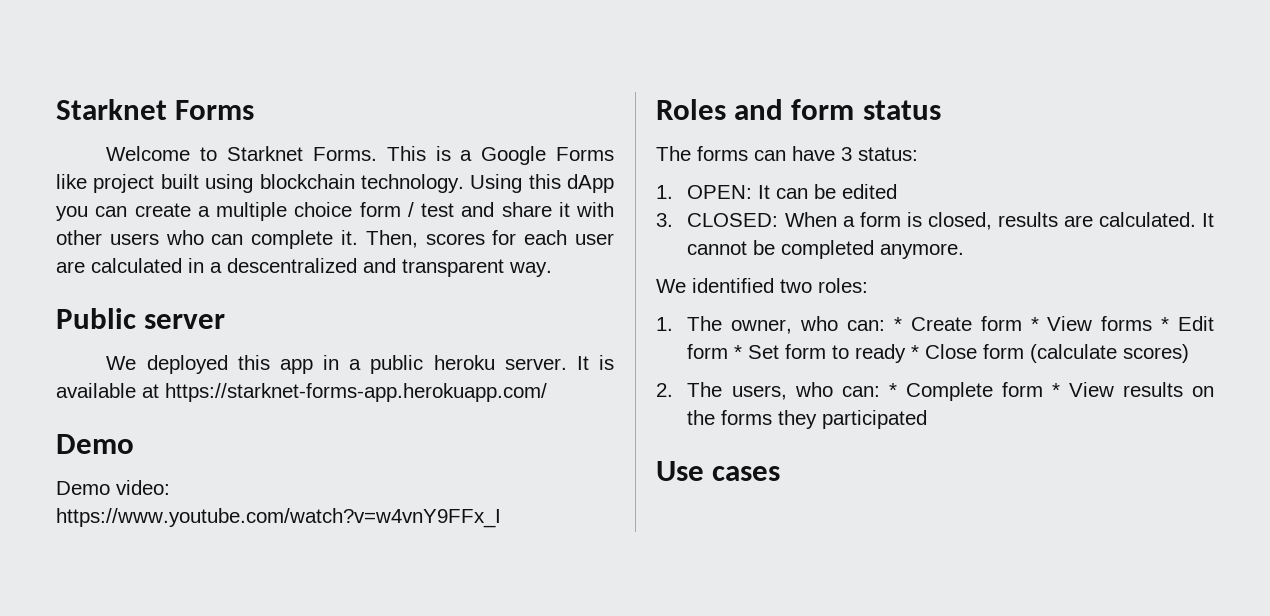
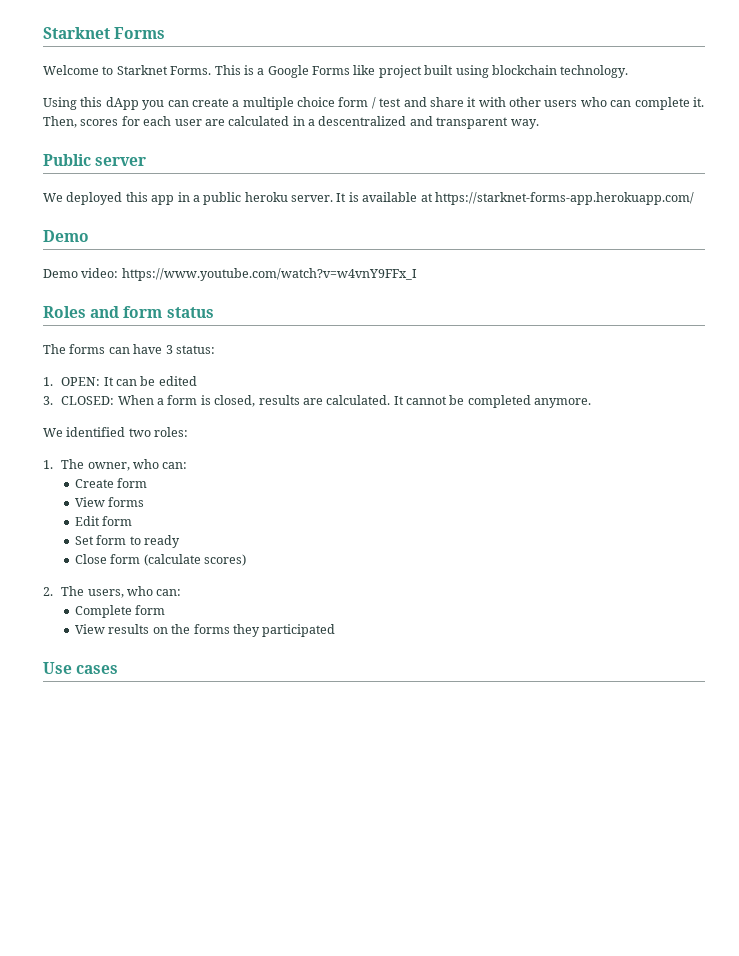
- This is a Google Forms like project built using blockchain technology. Using this dApp you can create a multiple choice form / test and share it with other users who can complete it.
+ This is a Google Forms like project built using blockchain technology.
+ Using this dApp you can create a multiple choice form / test and share it with other users who can complete it.
- 1. The owner, who can: * Create form * View forms * Edit form * Set form to ready * Close form (calculate scores)
+ 1. The owner, who can:
+ Create form
+ View forms
+ Edit form
+ Set form to ready
+ Close form (calculate scores)
- 2. The users, who can: * Complete form * View results on the forms they participated
+ 2. The users, who can:
+ Complete form
+ View results on the forms they participated

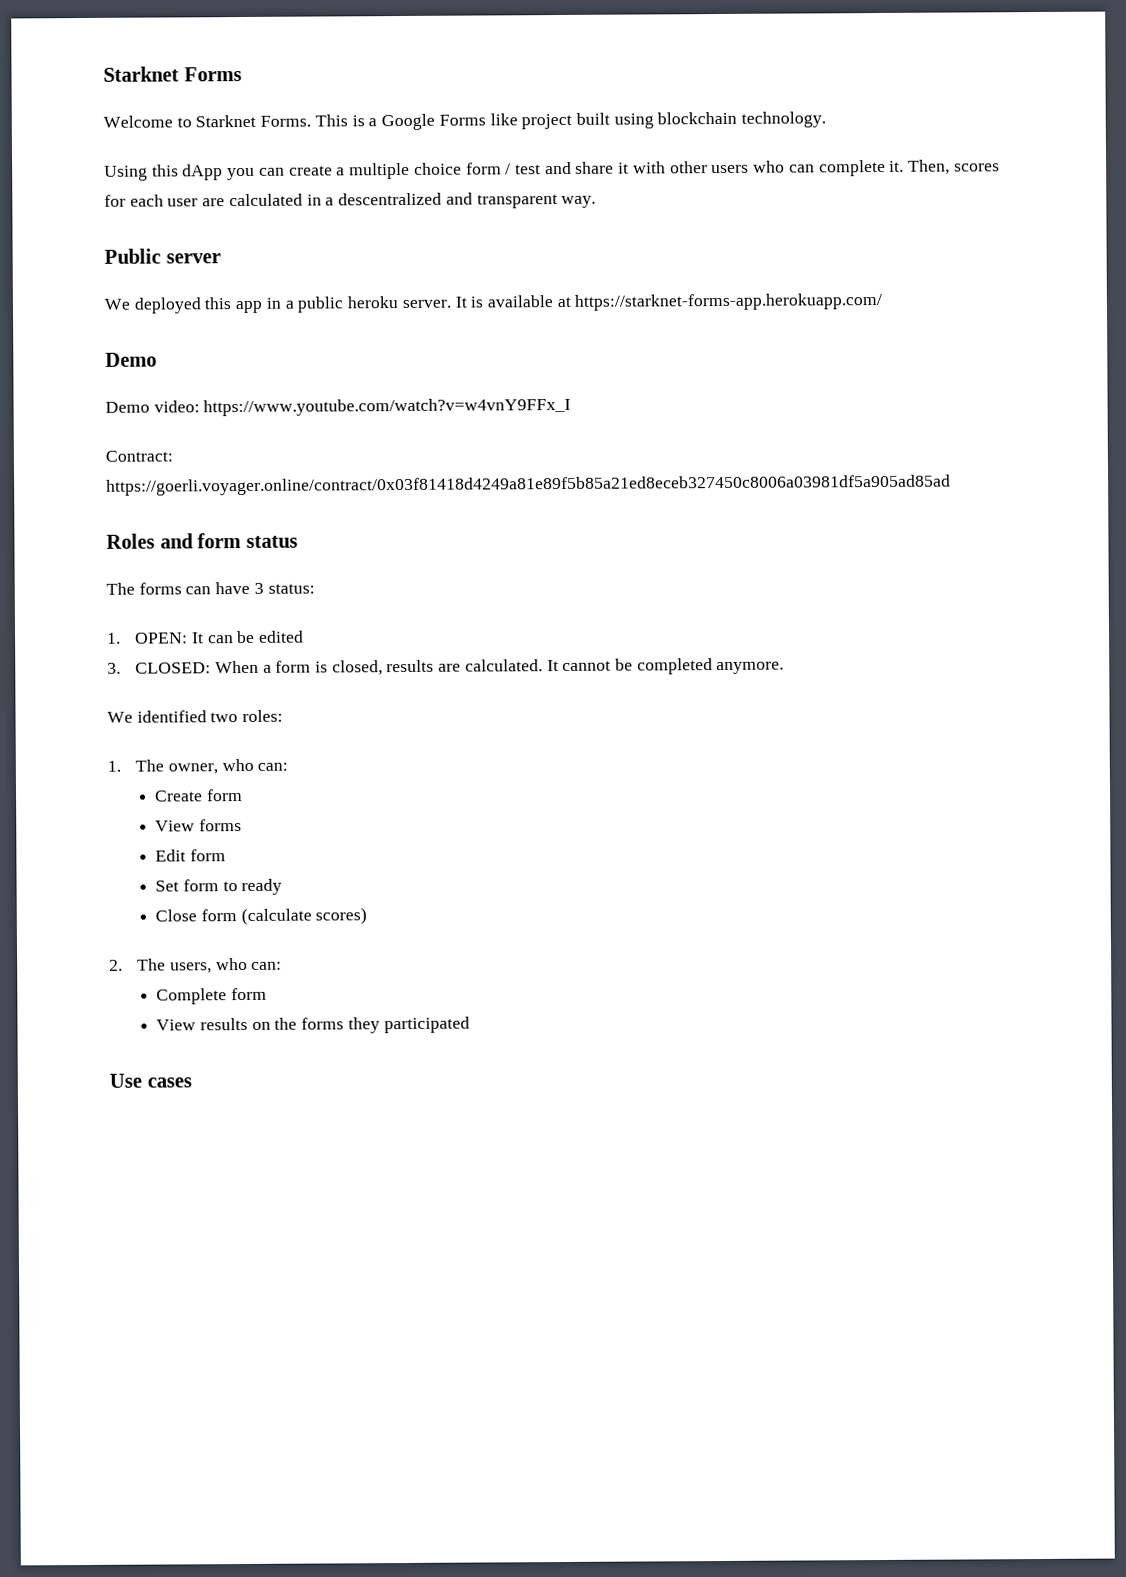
+ Contract: https://goerli.voyager.online/contract/0x03f81418d4249a81e89f5b85a21ed8eceb327450c8006a03981df5a905ad85ad

